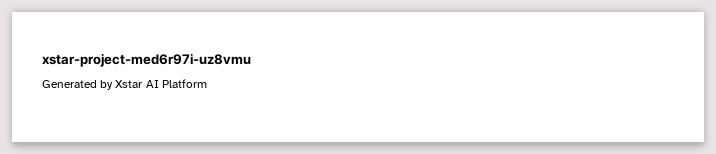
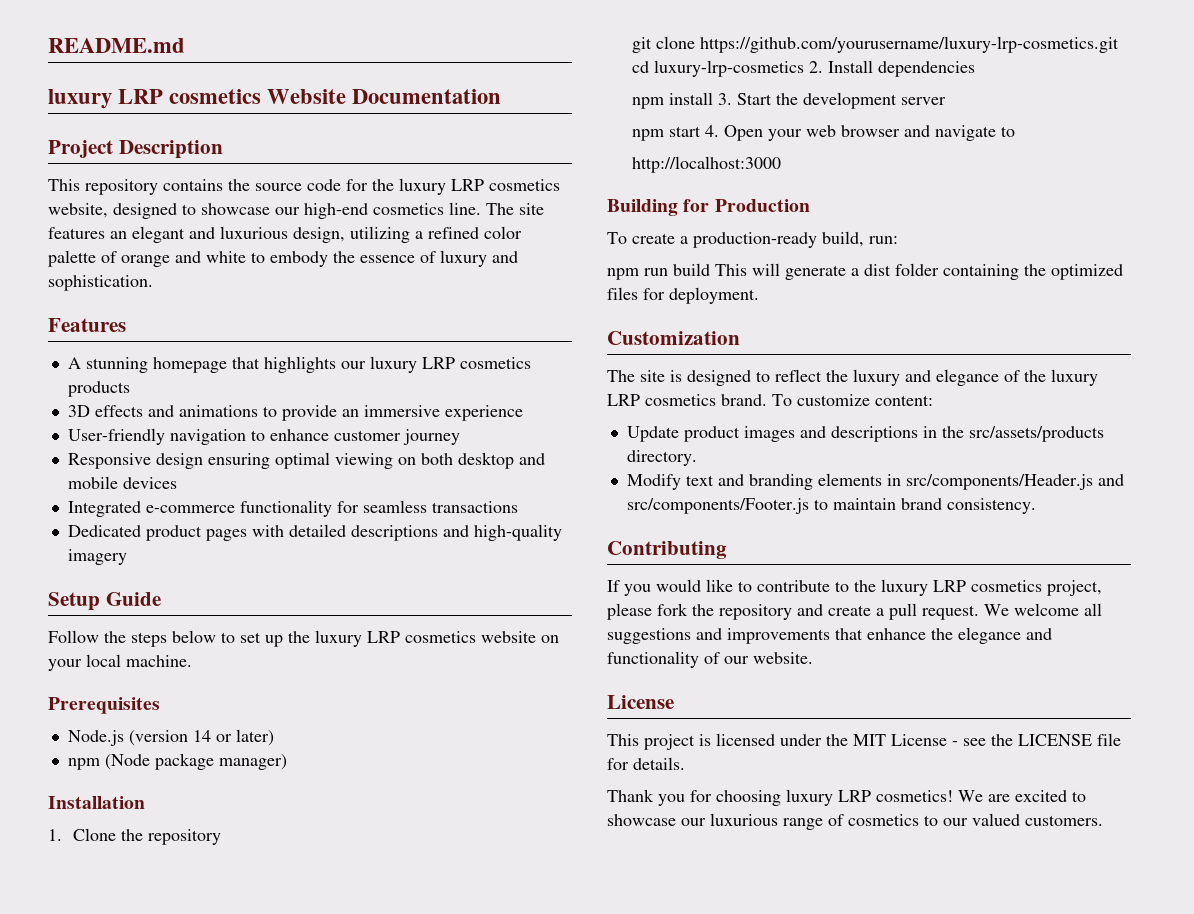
- xstar-project-med6r97i-uz8vmu
- Generated by Xstar AI Platform
+ README.md
+ luxury LRP cosmetics Website Documentation
+ Project Description
+ This repository contains the source code for the luxury LRP cosmetics website, designed to showcase our high-end cosmetics line. The site features an elegant and luxurious design, utilizing a refined color palette of orange and white to embody the essence of luxury and sophistication.
+ Features
+ A stunning homepage that highlights our luxury LRP cosmetics products
+ 3D effects and animations to provide an immersive experience
+ User-friendly navigation to enhance customer journey
+ Responsive design ensuring optimal viewing on both desktop and mobile devices
+ Integrated e-commerce functionality for seamless transactions
+ Dedicated product pages with detailed descriptions and high-quality imagery
+ Setup Guide
+ Follow the steps below to set up the luxury LRP cosmetics website on your local machine.
+ Prerequisites
+ Node.js (version 14 or later)
+ npm (Node package manager)
+ Installation
+ 1. Clone the repository
+ git clone https://github.com/yourusername/luxury-lrp-cosmetics.git cd luxury-lrp-cosmetics 2. Install dependencies
+ npm install 3. Start the development server
+ npm start 4. Open your web browser and navigate to
+ http://localhost:3000
+ Building for Production
+ To create a production-ready build, run:
+ npm run build This will generate a dist folder containing the optimized files for deployment.
+ Customization
+ The site is designed to reflect the luxury and elegance of the luxury LRP cosmetics brand. To customize content:
+ Update product images and descriptions in the src/assets/products directory.
+ Modify text and branding elements in src/components/Header.js and src/components/Footer.js to maintain brand consistency.
+ Contributing
+ If you would like to contribute to the luxury LRP cosmetics project, please fork the repository and create a pull request. We welcome all suggestions and improvements that enhance the elegance and functionality of our website.
+ License
+ This project is licensed under the MIT License - see the LICENSE file for details.
+ Thank you for choosing luxury LRP cosmetics! We are excited to showcase our luxurious range of cosmetics to our valued customers.

